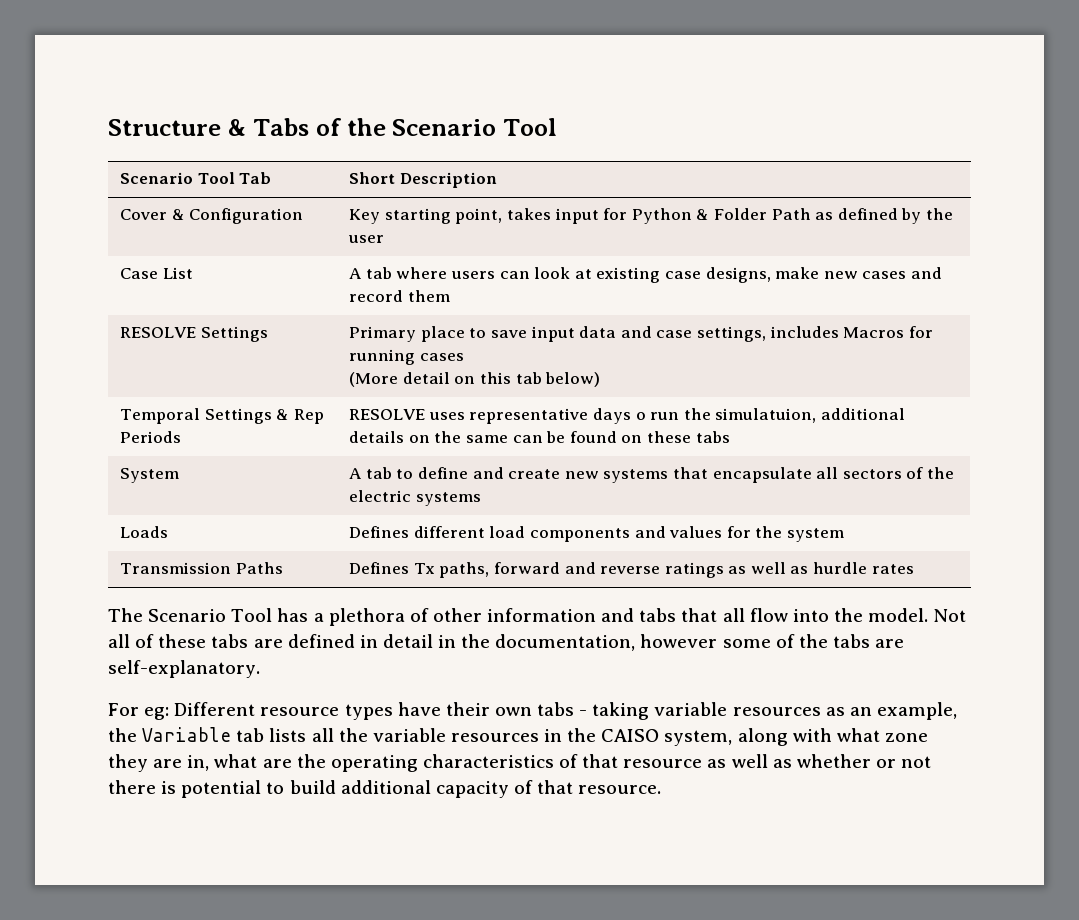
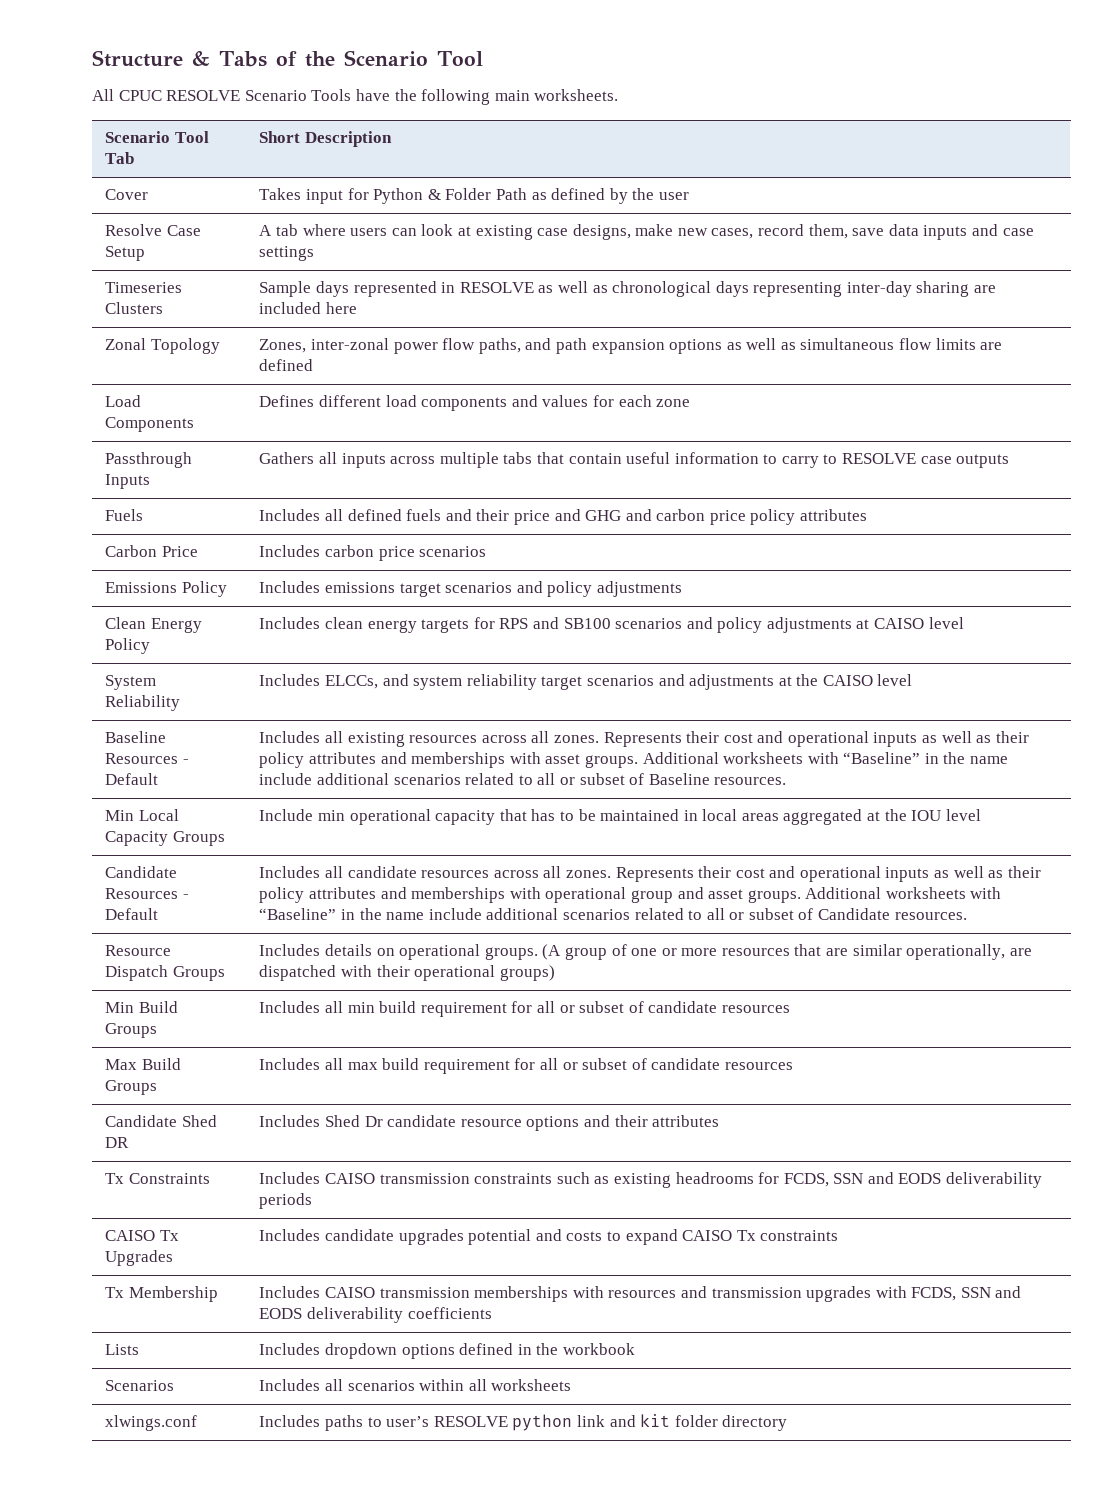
+ All CPUC RESOLVE Scenario Tools have the following main worksheets.
- Cover & Configuration | Key starting point, takes input for Python & Folder Path as defined by the user
+ Cover | Takes input for Python & Folder Path as defined by the user
- Case List | A tab where users can look at existing case designs, make new cases and record them
- RESOLVE Settings | Primary place to save input data and case settings, includes Macros for running cases
- (More detail on this tab below)
- Temporal Settings & Rep Periods | RESOLVE uses representative days o run the simulatuion, additional details on the same can be found on these tabs
- System | A tab to define and create new systems that encapsulate all sectors of the electric systems
- Loads | Defines different load components and values for the system
- Transmission Paths | Defines Tx paths, forward and reverse ratings as well as hurdle rates
- The Scenario Tool has a plethora of other information and tabs that all flow into the model. Not all of these tabs are defined in detail in the documentation, however some of the tabs are self-explanatory.
- For eg: Different resource types have their own tabs - taking variable resources as an example, the Variable tab lists all the variable resources in the CAISO system, along with what zone they are in, what are the operating characteristics of that resource as well as whether or not there is potential to build additional capacity of that resource.
+ Resolve Case Setup | A tab where users can look at existing case designs, make new cases, record them, save data inputs and case settings
+ Timeseries Clusters | Sample days represented in RESOLVE as well as chronological days representing inter-day sharing are included here
+ Zonal Topology | Zones, inter-zonal power flow paths, and path expansion options as well as simultaneous flow limits are defined
+ Load Components | Defines different load components and values for each zone
+ Passthrough Inputs | Gathers all inputs across multiple tabs that contain useful information to carry to RESOLVE case outputs
+ Fuels | Includes all defined fuels and their price and GHG and carbon price policy attributes
+ Carbon Price | Includes carbon price scenarios
+ Emissions Policy | Includes emissions target scenarios and policy adjustments
+ Clean Energy Policy | Includes clean energy targets for RPS and SB100 scenarios and policy adjustments at CAISO level
+ System Reliability | Includes ELCCs, and system reliability target scenarios and adjustments at the CAISO level
+ Baseline Resources - Default | Includes all existing resources across all zones. Represents their cost and operational inputs as well as their policy attributes and memberships with asset groups. Additional worksheets with “Baseline” in the name include additional scenarios related to all or subset of Baseline resources.
+ Min Local Capacity Groups | Include min operational capacity that has to be maintained in local areas aggregated at the IOU level
+ Candidate Resources - Default | Includes all candidate resources across all zones. Represents their cost and operational inputs as well as their policy attributes and memberships with operational group and asset groups. Additional worksheets with “Baseline” in the name include additional scenarios related to all or subset of Candidate resources.
+ Resource Dispatch Groups | Includes details on operational groups. (A group of one or more resources that are similar operationally, are dispatched with their operational groups)
+ Min Build Groups | Includes all min build requirement for all or subset of candidate resources
+ Max Build Groups | Includes all max build requirement for all or subset of candidate resources
+ Candidate Shed DR | Includes Shed Dr candidate resource options and their attributes
+ Tx Constraints | Includes CAISO transmission constraints such as existing headrooms for FCDS, SSN and EODS deliverability periods
+ CAISO Tx Upgrades | Includes candidate upgrades potential and costs to expand CAISO Tx constraints
+ Tx Membership | Includes CAISO transmission memberships with resources and transmission upgrades with FCDS, SSN and EODS deliverability coefficients
+ Lists | Includes dropdown options defined in the workbook
+ Scenarios | Includes all scenarios within all worksheets
+ xlwings.conf | Includes paths to user’s RESOLVE python link and kit folder directory

